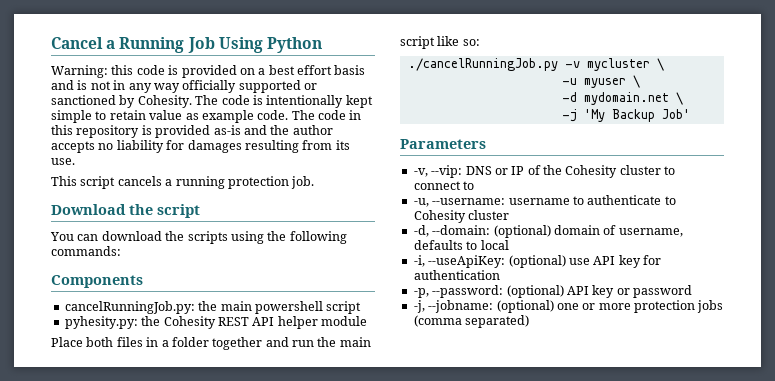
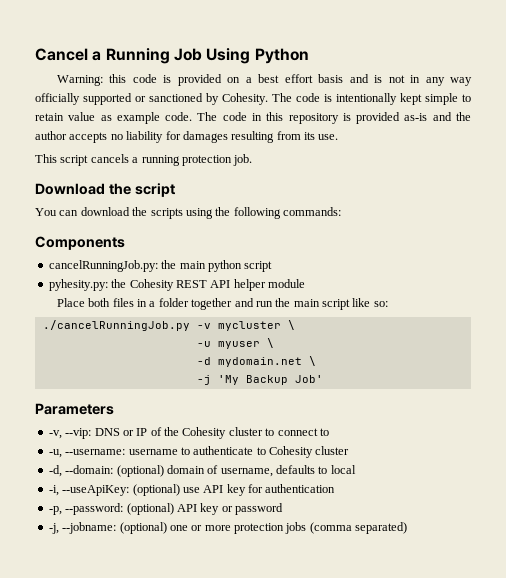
- cancelRunningJob.py: the main powershell script
+ cancelRunningJob.py: the main python script

